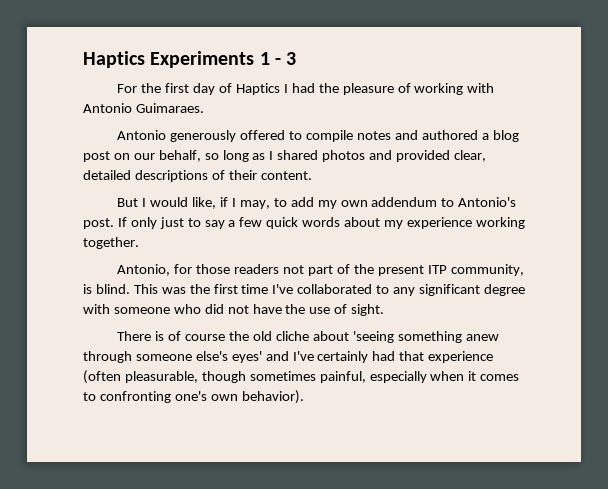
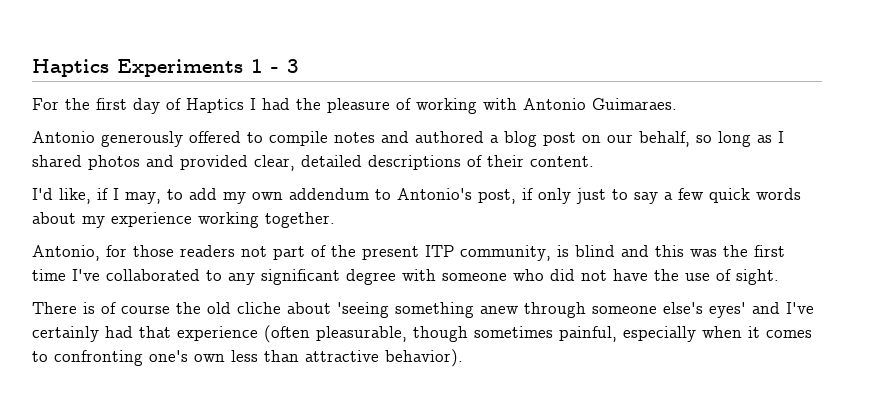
- But I would like, if I may, to add my own addendum to Antonio's post. If only just to say a few quick words about my experience working together.
+ I'd like, if I may, to add my own addendum to Antonio's post, if only just to say a few quick words about my experience working together.
- Antonio, for those readers not part of the present ITP community, is blind. This was the first time I've collaborated to any significant degree with someone who did not have the use of sight.
+ Antonio, for those readers not part of the present ITP community, is blind and this was the first time I've collaborated to any significant degree with someone who did not have the use of sight.
- There is of course the old cliche about 'seeing something anew through someone else's eyes' and I've certainly had that experience (often pleasurable, though sometimes painful, especially when it comes to confronting one's own behavior).
+ There is of course the old cliche about 'seeing something anew through someone else's eyes' and I've certainly had that experience (often pleasurable, though sometimes painful, especially when it comes to confronting one's own less than attractive behavior).

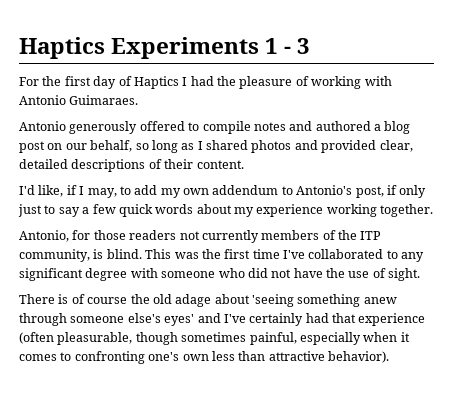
- Antonio, for those readers not part of the present ITP community, is blind and this was the first time I've collaborated to any significant degree with someone who did not have the use of sight.
+ Antonio, for those readers not currently members of the ITP community, is blind. This was the first time I've collaborated to any significant degree with someone who did not have the use of sight.
- There is of course the old cliche about 'seeing something anew through someone else's eyes' and I've certainly had that experience (often pleasurable, though sometimes painful, especially when it comes to confronting one's own less than attractive behavior).
+ There is of course the old adage about 'seeing something anew through someone else's eyes' and I've certainly had that experience (often pleasurable, though sometimes painful, especially when it comes to confronting one's own less than attractive behavior).

